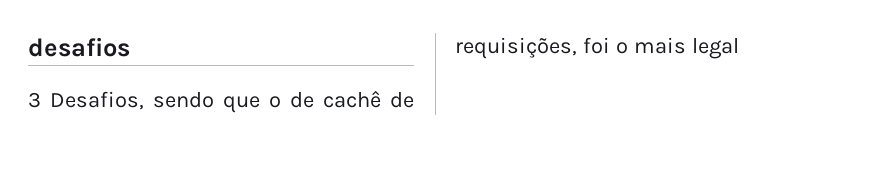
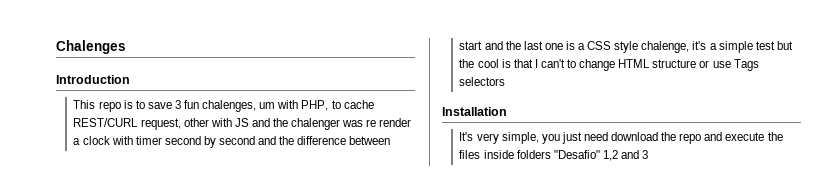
- desafios
- 3 Desafios, sendo que o de cachê de requisições, foi o mais legal
+ Chalenges
+ Introduction
+ This repo is to save 3 fun chalenges, um with PHP, to cache REST/CURL request, other with JS and the chalenger was re render a clock with timer second by second and the difference between start and the last one is a CSS style chalenge, it's a simple test but the cool is that I can't to change HTML structure or use Tags selectors
+ Installation
+ It's very simple, you just need download the repo and execute the files inside folders "Desafio" 1,2 and 3

